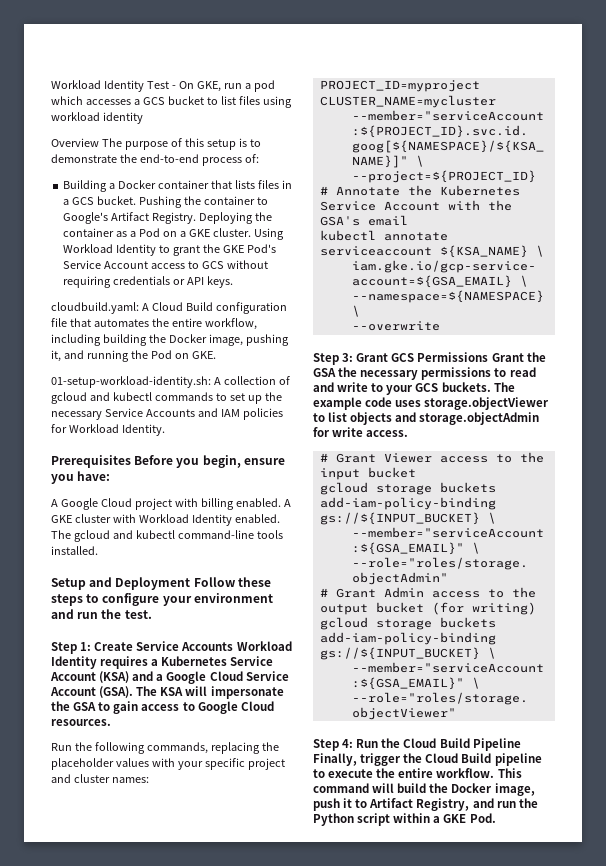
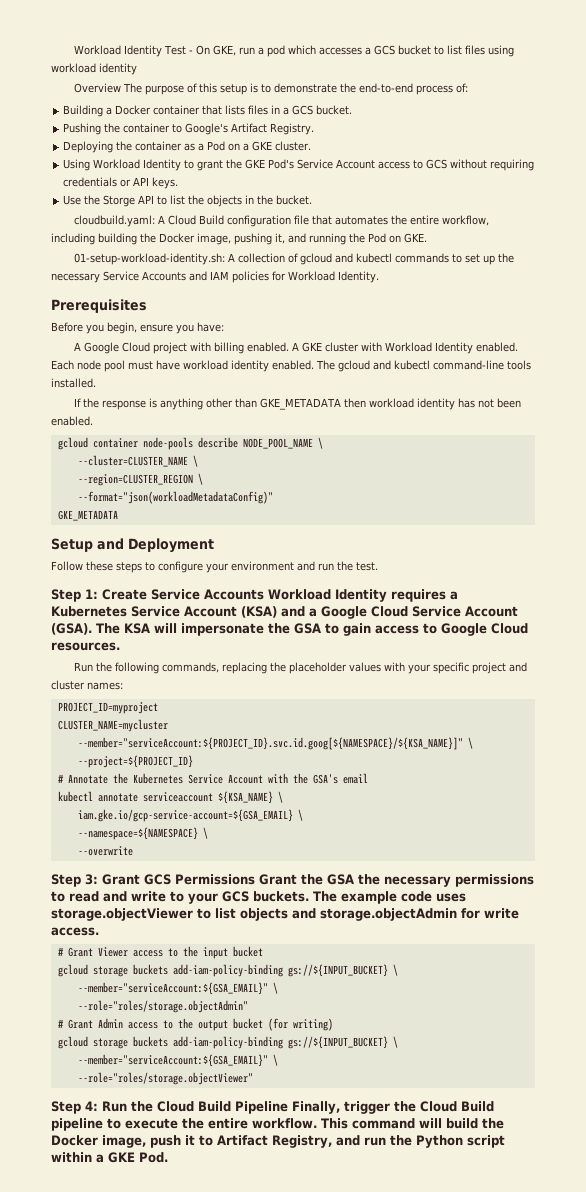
- Building a Docker container that lists files in a GCS bucket. Pushing the container to Google's Artifact Registry. Deploying the container as a Pod on a GKE cluster. Using Workload Identity to grant the GKE Pod's Service Account access to GCS without requiring credentials or API keys.
+ Building a Docker container that lists files in a GCS bucket.
+ Pushing the container to Google's Artifact Registry.
+ Deploying the container as a Pod on a GKE cluster.
+ Using Workload Identity to grant the GKE Pod's Service Account access to GCS without requiring credentials or API keys.
+ Use the Storge API to list the objects in the bucket.
- Prerequisites Before you begin, ensure you have:
+ Prerequisites
+ Before you begin, ensure you have:
+ Each node pool must have workload identity enabled.
+ If the response is anything other than GKE_METADATA then workload identity has not been enabled.
+ gcloud container node-pools describe NODE_POOL_NAME \
+ --cluster=CLUSTER_NAME \
+ --region=CLUSTER_REGION \
+ --format="json(workloadMetadataConfig)"
+ GKE_METADATA
- Setup and Deployment Follow these steps to configure your environment and run the test.
+ Setup and Deployment
+ Follow these steps to configure your environment and run the test.

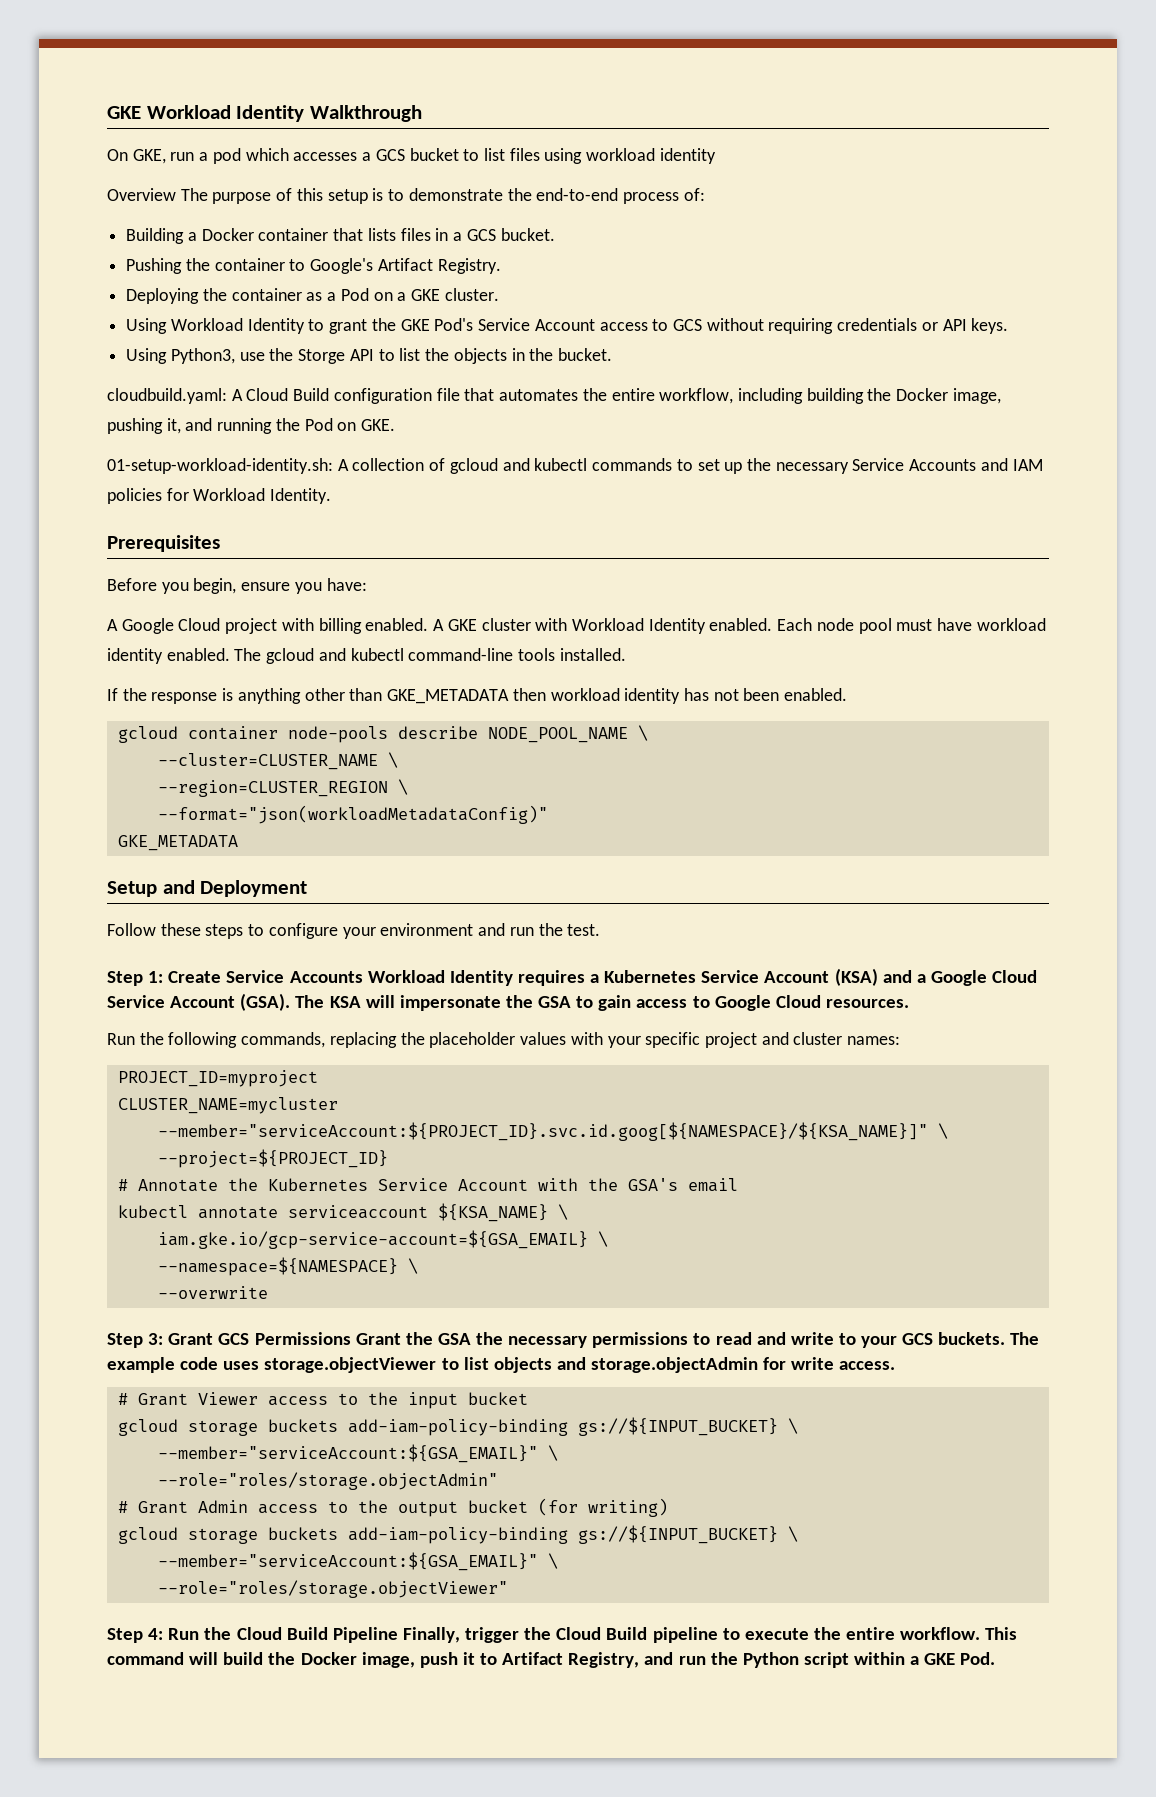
- Workload Identity Test - On GKE, run a pod which accesses a GCS bucket to list files using workload identity
+ GKE Workload Identity Walkthrough
+ On GKE, run a pod which accesses a GCS bucket to list files using workload identity
- Use the Storge API to list the objects in the bucket.
+ Using Python3, use the Storge API to list the objects in the bucket.

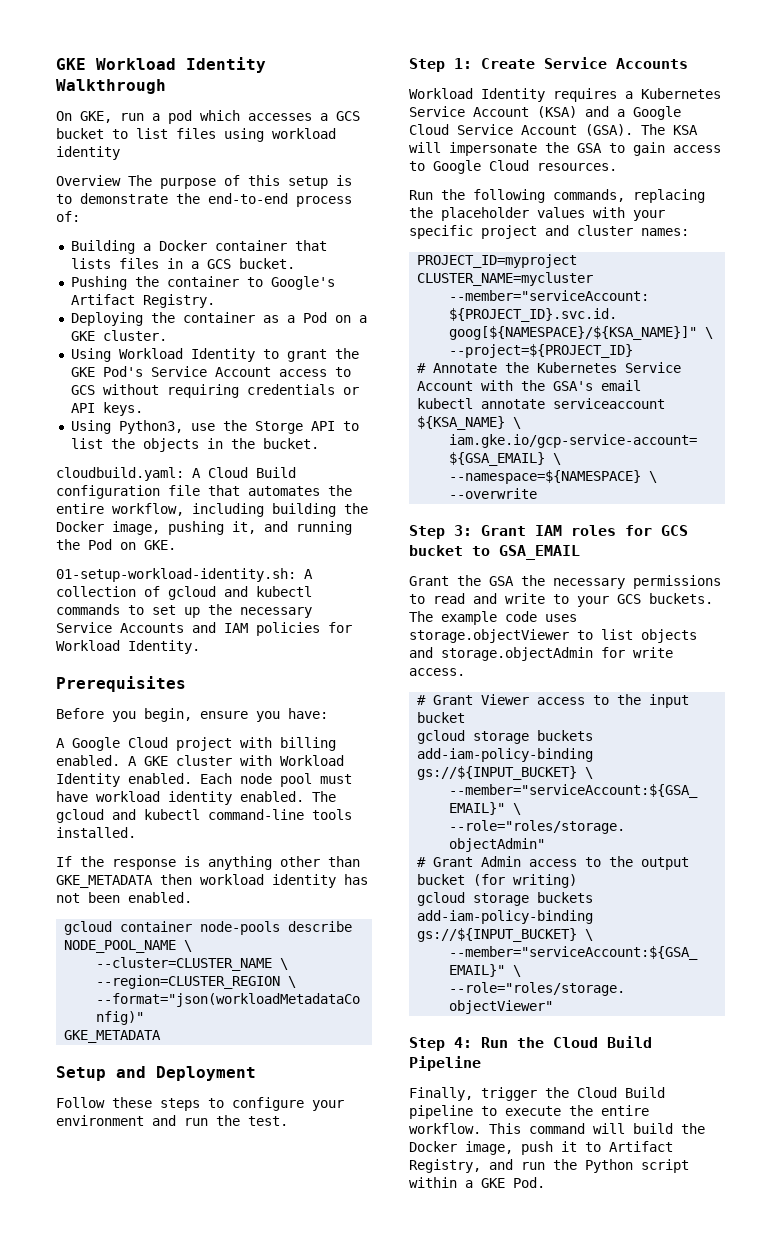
- Step 1: Create Service Accounts Workload Identity requires a Kubernetes Service Account (KSA) and a Google Cloud Service Account (GSA).
+ Step 1: Create Service Accounts
+ Workload Identity requires a Kubernetes Service Account (KSA) and a Google Cloud Service Account (GSA).
- Step 3: Grant GCS Permissions Grant the GSA the necessary permissions to read and write to your GCS buckets.
+ Step 3: Grant IAM roles for GCS bucket to GSA_EMAIL
+ Grant the GSA the necessary permissions to read and write to your GCS buckets.
- Step 4: Run the Cloud Build Pipeline Finally, trigger the Cloud Build pipeline to execute the entire workflow.
+ Step 4: Run the Cloud Build Pipeline
+ Finally, trigger the Cloud Build pipeline to execute the entire workflow.

